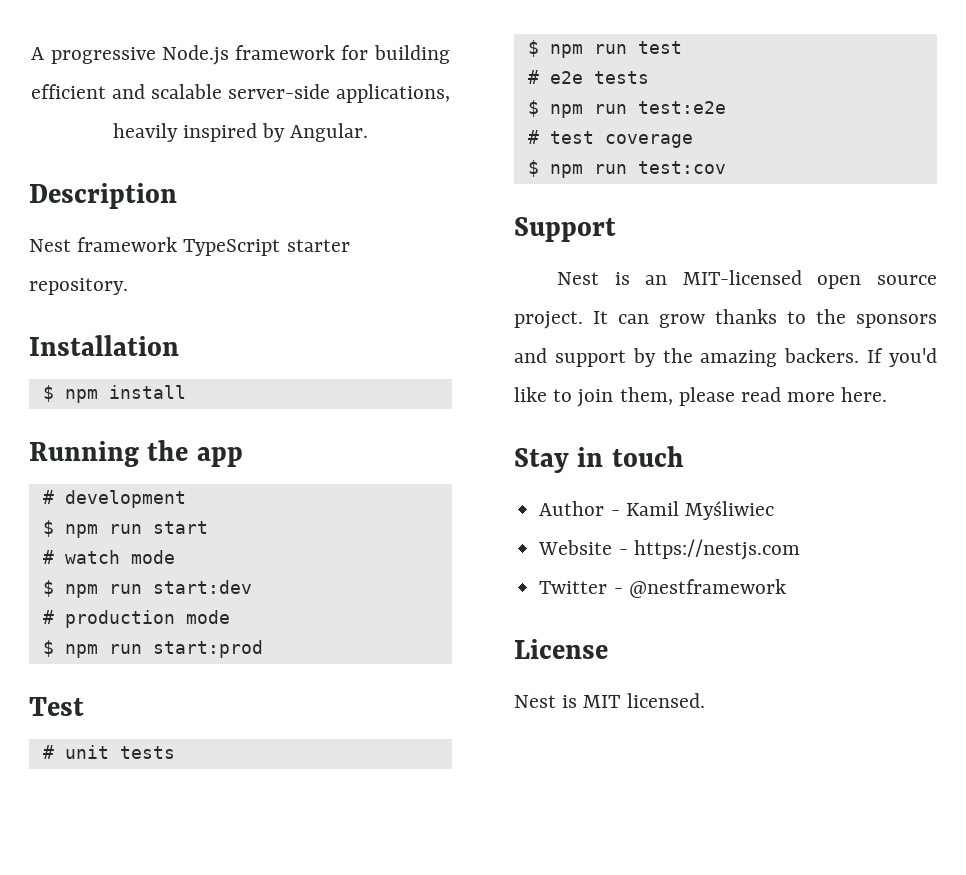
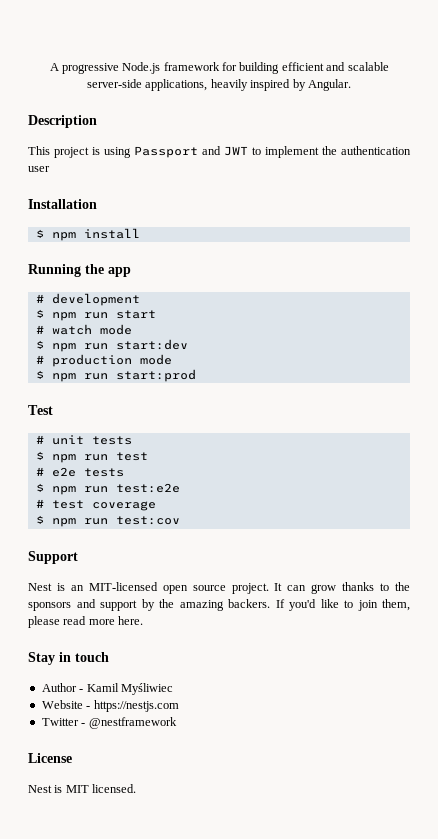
- Nest framework TypeScript starter repository.
+ This project is using Passport and JWT to implement the authentication user

